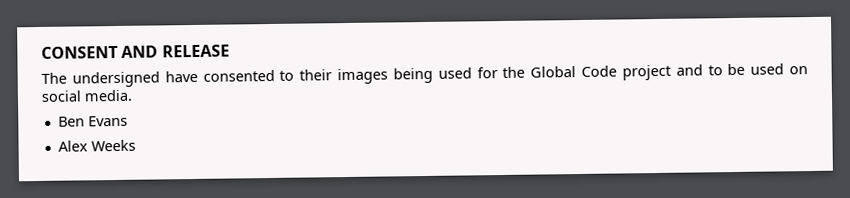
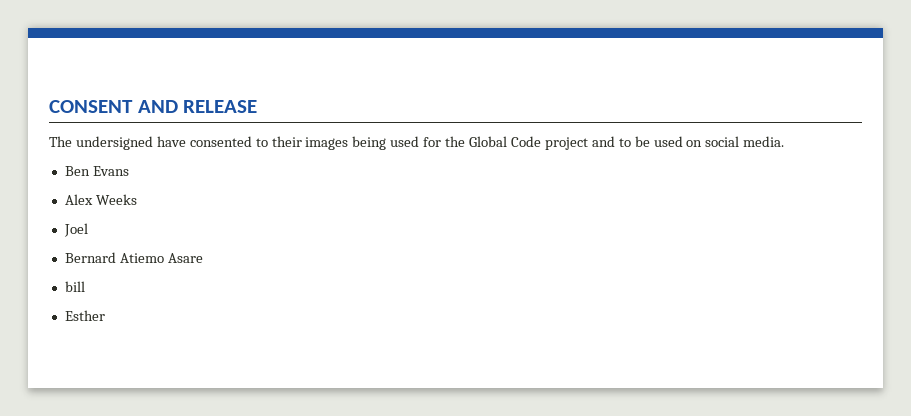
+ Joel
+ Bernard Atiemo Asare
+ bill
+ Esther

